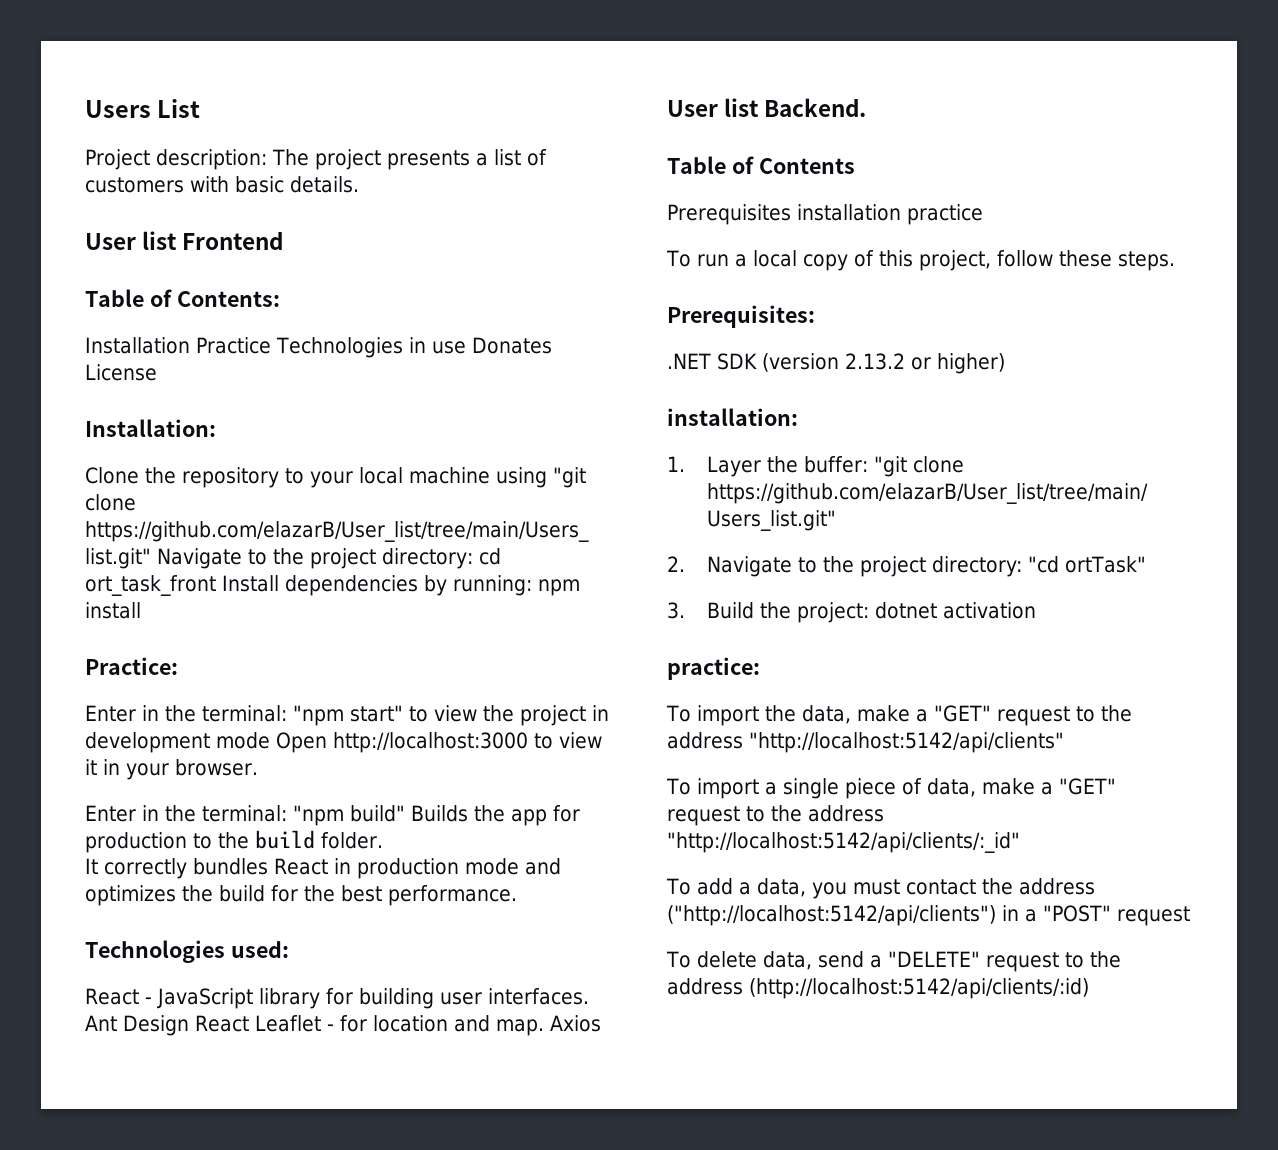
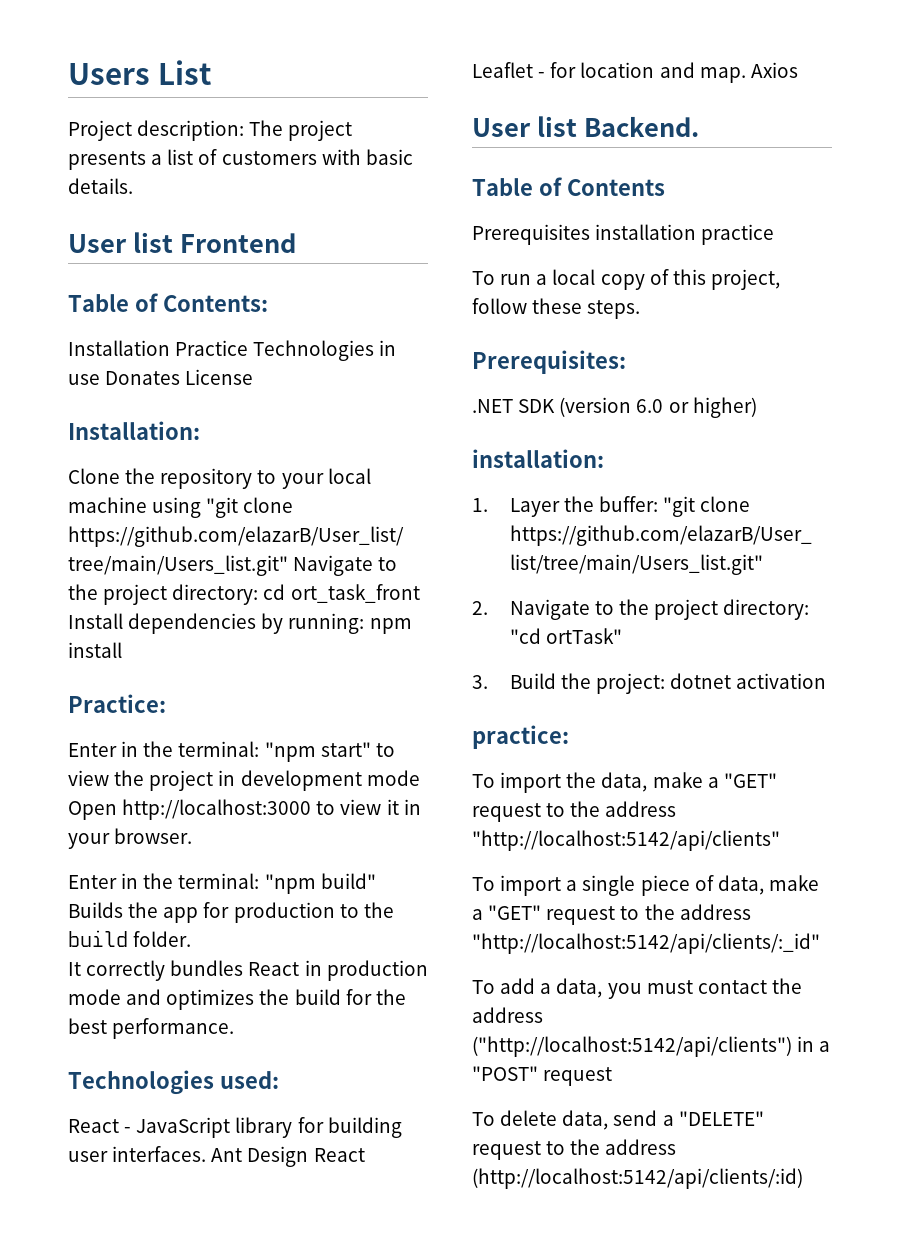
- .NET SDK (version 2.13.2 or higher)
+ .NET SDK (version 6.0 or higher)

